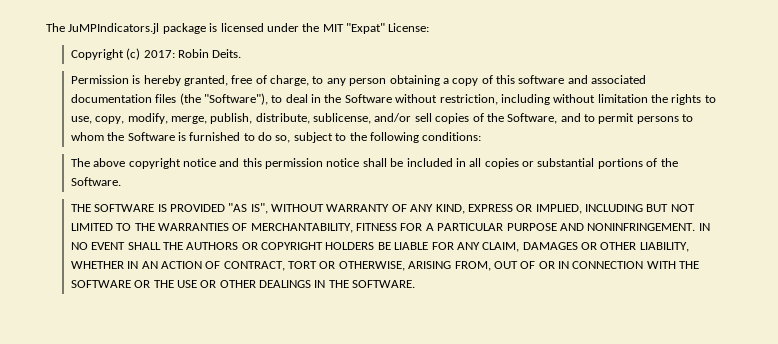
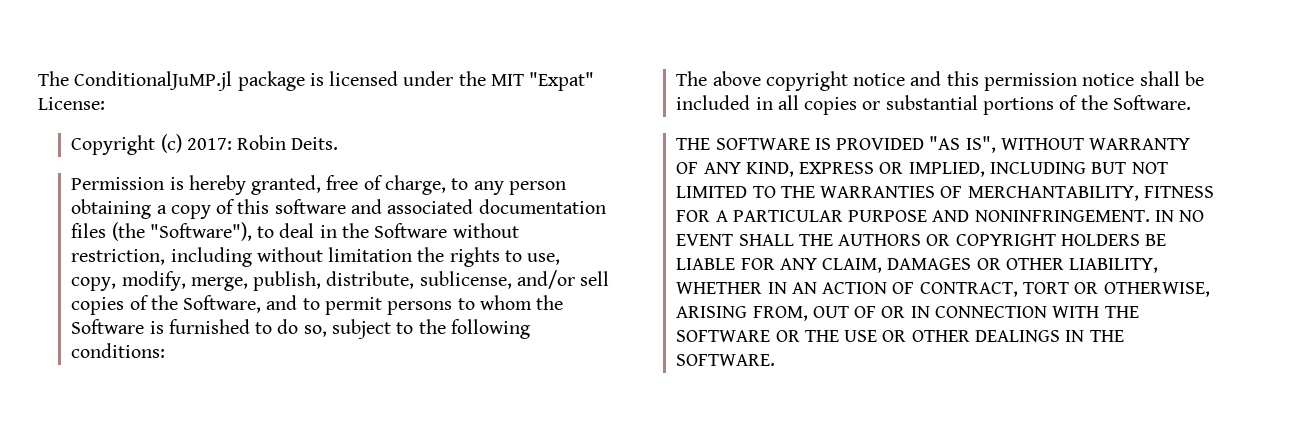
- The JuMPIndicators.jl package is licensed under the MIT "Expat" License:
+ The ConditionalJuMP.jl package is licensed under the MIT "Expat" License:

